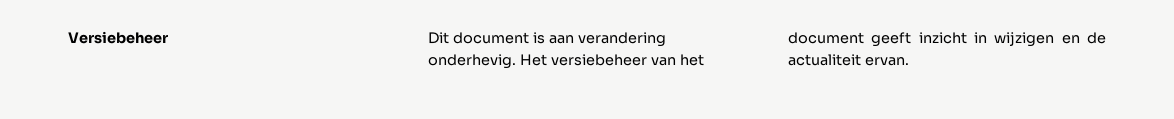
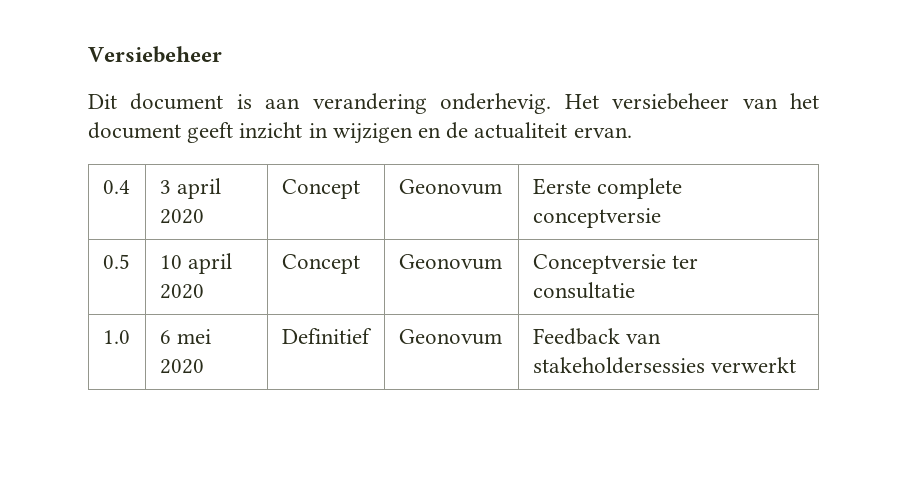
+ 0.4 | 3 april 2020 | Concept | Geonovum | Eerste complete conceptversie
+ 0.5 | 10 april 2020 | Concept | Geonovum | Conceptversie ter consultatie
+ 1.0 | 6 mei 2020 | Definitief | Geonovum | Feedback van stakeholdersessies verwerkt

